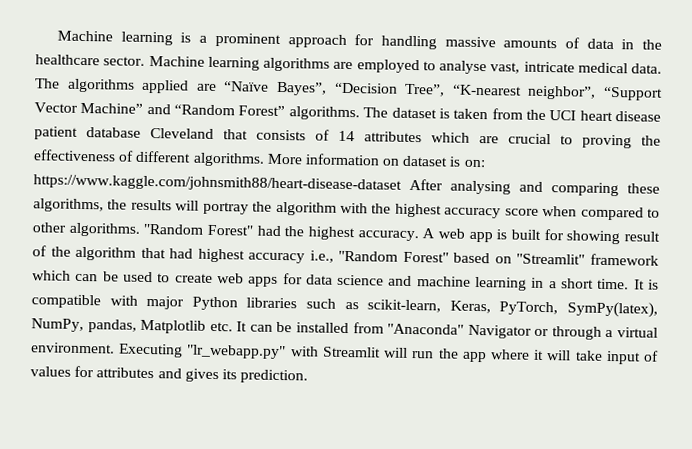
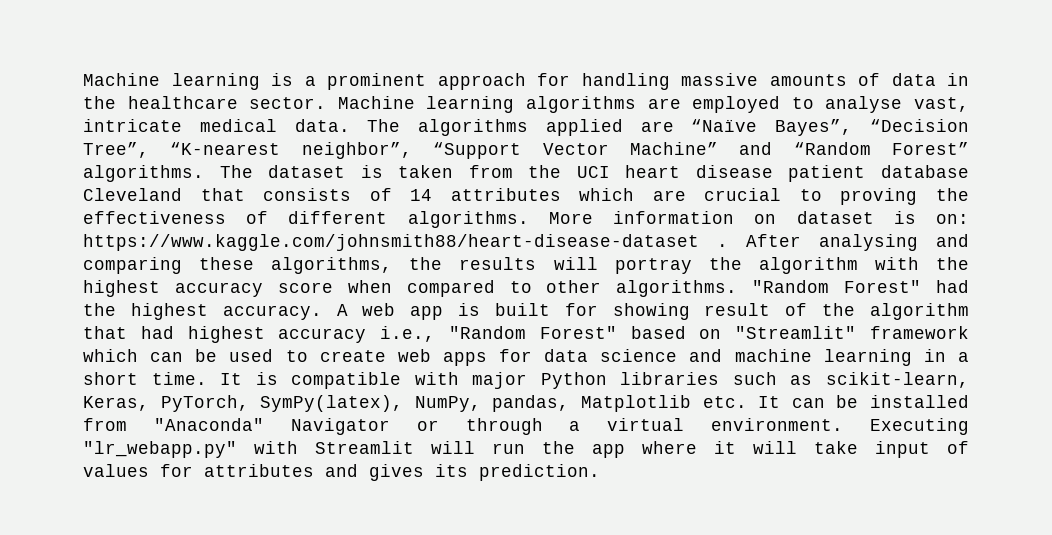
- More information on dataset is on: https://www.kaggle.com/johnsmith88/heart-disease-dataset After analysing and comparing these algorithms, the results will portray the algorithm with the highest accuracy score when compared to other algorithms.
+ More information on dataset is on: https://www.kaggle.com/johnsmith88/heart-disease-dataset . After analysing and comparing these algorithms, the results will portray the algorithm with the highest accuracy score when compared to other algorithms.

